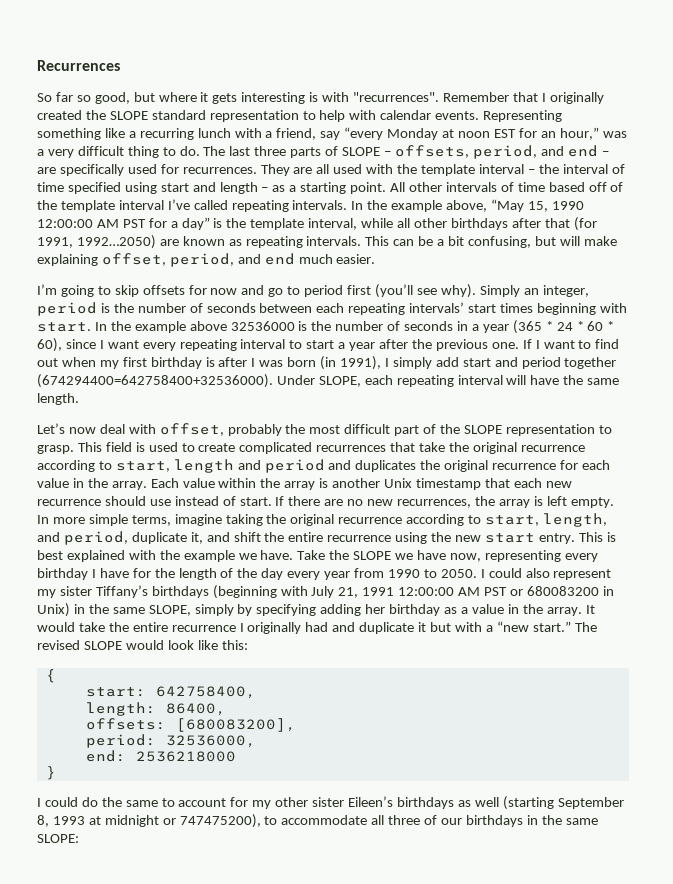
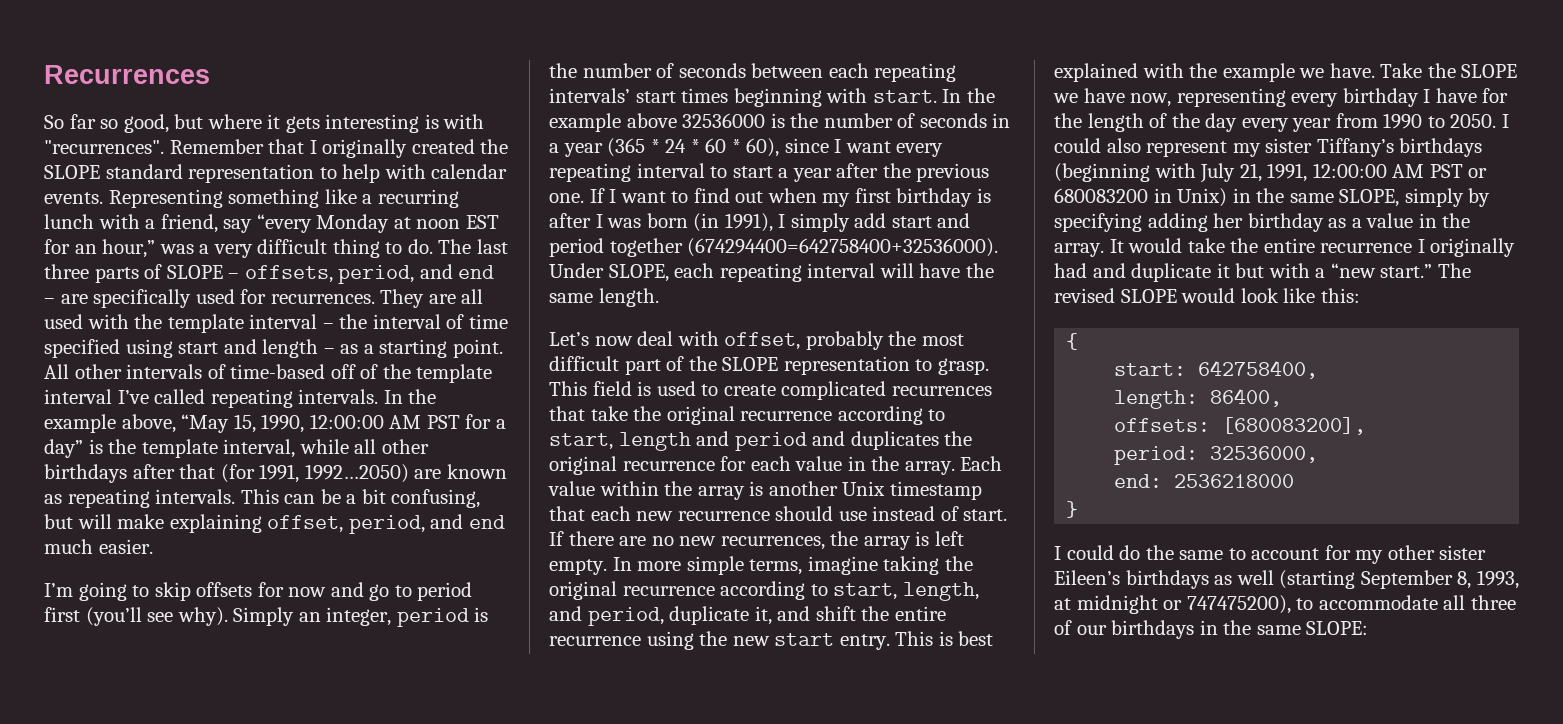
- All other intervals of time based off of the template interval I’ve called repeating intervals.
+ All other intervals of time-based off of the template interval I’ve called repeating intervals.
- In the example above, “May 15, 1990 12:00:00 AM PST for a day” is the template interval, while all other birthdays after that (for 1991, 1992…2050) are known as repeating intervals.
+ In the example above, “May 15, 1990, 12:00:00 AM PST for a day” is the template interval, while all other birthdays after that (for 1991, 1992…2050) are known as repeating intervals.
- I could also represent my sister Tiffany’s birthdays (beginning with July 21, 1991 12:00:00 AM PST or 680083200 in Unix) in the same SLOPE, simply by specifying adding her birthday as a value in the array.
+ I could also represent my sister Tiffany’s birthdays (beginning with July 21, 1991, 12:00:00 AM PST or 680083200 in Unix) in the same SLOPE, simply by specifying adding her birthday as a value in the array.
- I could do the same to account for my other sister Eileen’s birthdays as well (starting September 8, 1993 at midnight or 747475200), to accommodate all three of our birthdays in the same SLOPE:
+ I could do the same to account for my other sister Eileen’s birthdays as well (starting September 8, 1993, at midnight or 747475200), to accommodate all three of our birthdays in the same SLOPE:

